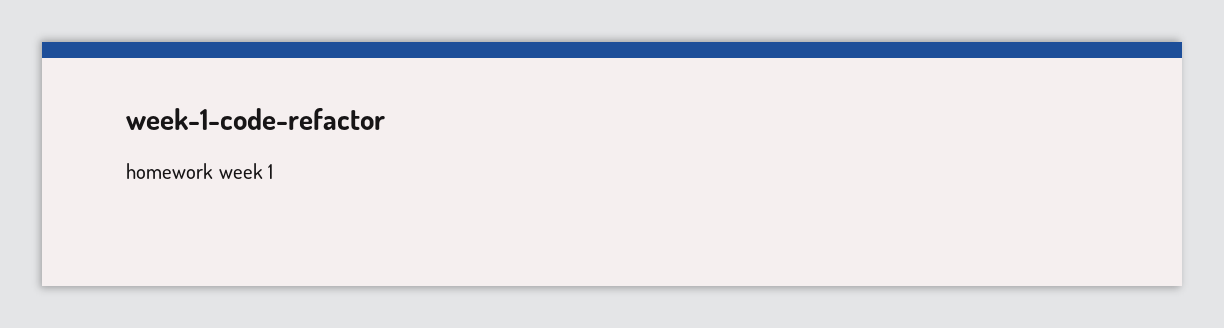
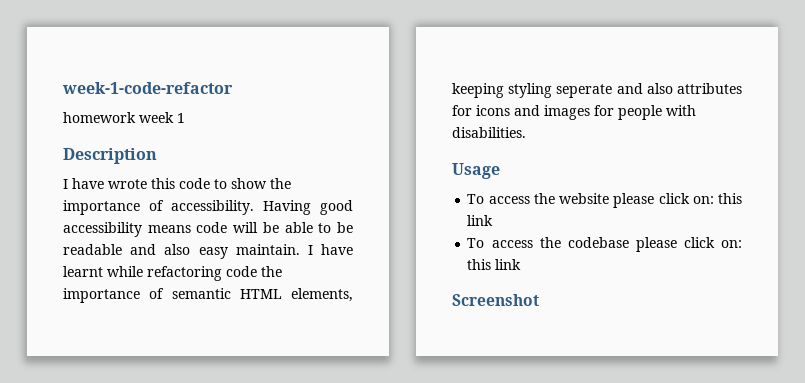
+ Description
+ I have wrote this code to show the importance of accessibility. Having good accessibility means code will be able to be readable and also easy maintain. I have learnt while refactoring code the importance of semantic HTML elements, keeping styling seperate and also attributes for icons and images for people with disabilities.
+ Usage
+ To access the website please click on: this link
+ To access the codebase please click on: this link
+ Screenshot

